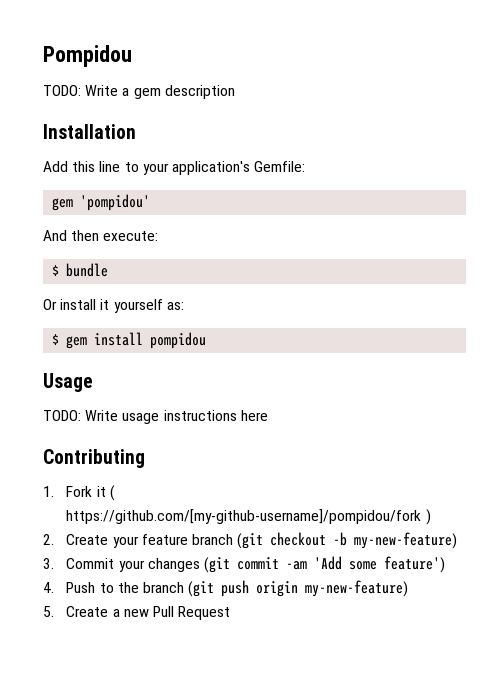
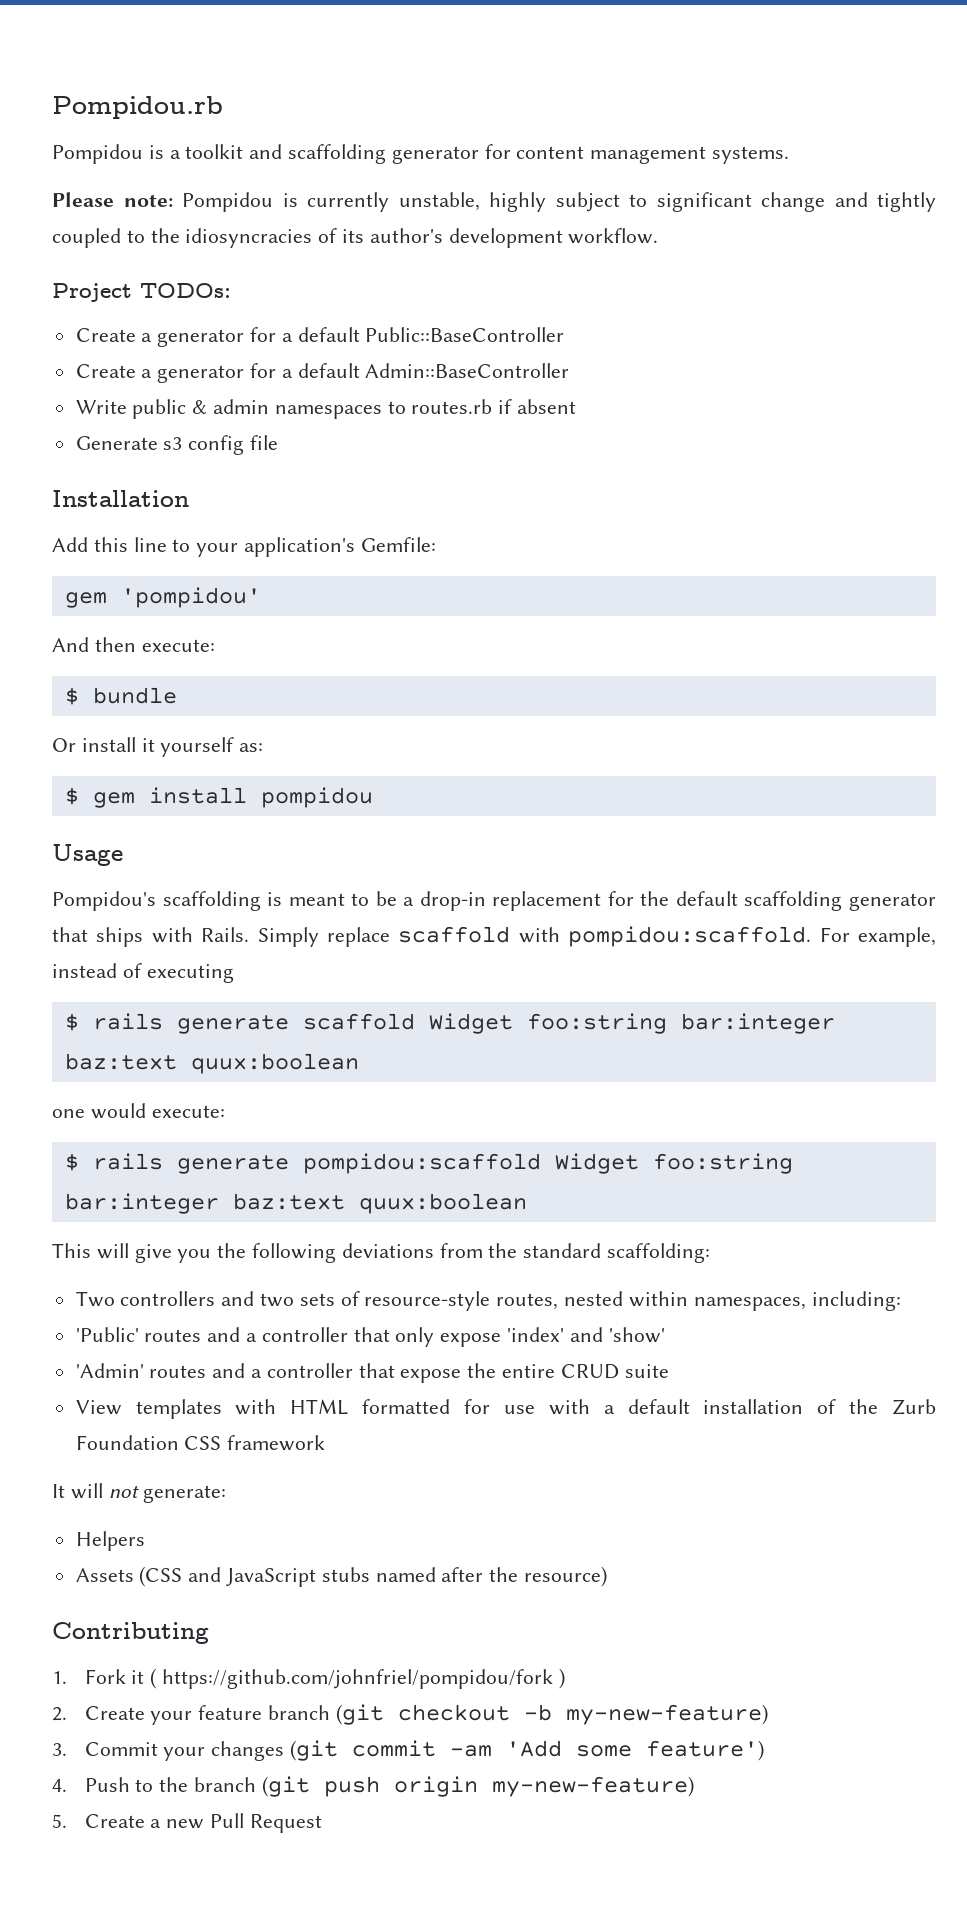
- Pompidou
- TODO: Write a gem description
+ Pompidou.rb
+ Pompidou is a toolkit and scaffolding generator for content management systems.
+ Please note: Pompidou is currently unstable, highly subject to significant change and tightly coupled to the idiosyncracies of its author's development workflow.
+ Project TODOs:
+ Create a generator for a default Public::BaseController
+ Create a generator for a default Admin::BaseController
+ Write public & admin namespaces to routes.rb if absent
+ Generate s3 config file
- TODO: Write usage instructions here
+ Pompidou's scaffolding is meant to be a drop-in replacement for the default scaffolding generator that ships with Rails. Simply replace scaffold with pompidou:scaffold. For example, instead of executing
+ $ rails generate scaffold Widget foo:string bar:integer baz:text quux:boolean
+ one would execute:
+ $ rails generate pompidou:scaffold Widget foo:string bar:integer baz:text quux:boolean
+ This will give you the following deviations from the standard scaffolding:
+ Two controllers and two sets of resource-style routes, nested within namespaces, including:
+ 'Public' routes and a controller that only expose 'index' and 'show'
+ 'Admin' routes and a controller that expose the entire CRUD suite
+ View templates with HTML formatted for use with a default installation of the Zurb Foundation CSS framework
+ It will not generate:
+ Helpers
+ Assets (CSS and JavaScript stubs named after the resource)
- 1. Fork it ( https://github.com/[my-github-username]/pompidou/fork )
+ 1. Fork it ( https://github.com/johnfriel/pompidou/fork )

